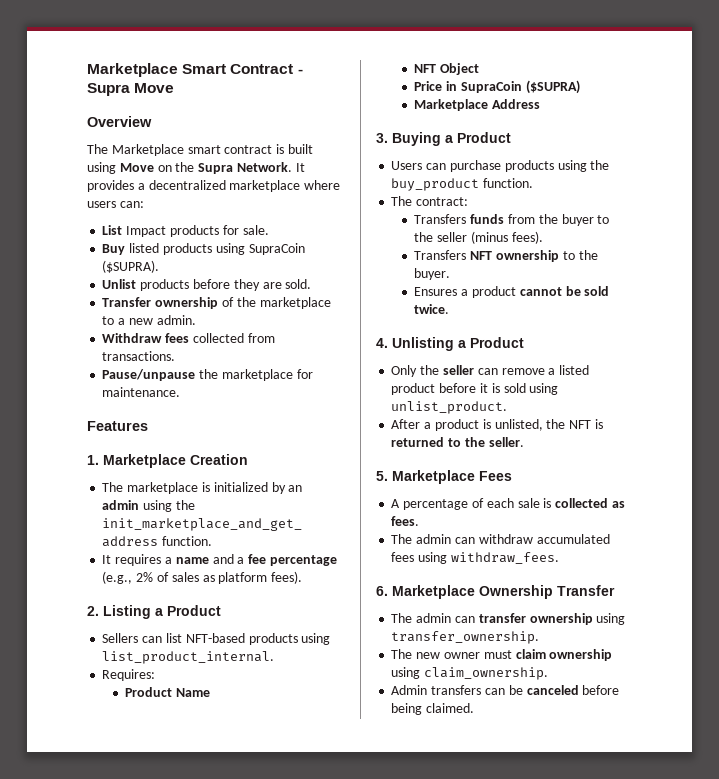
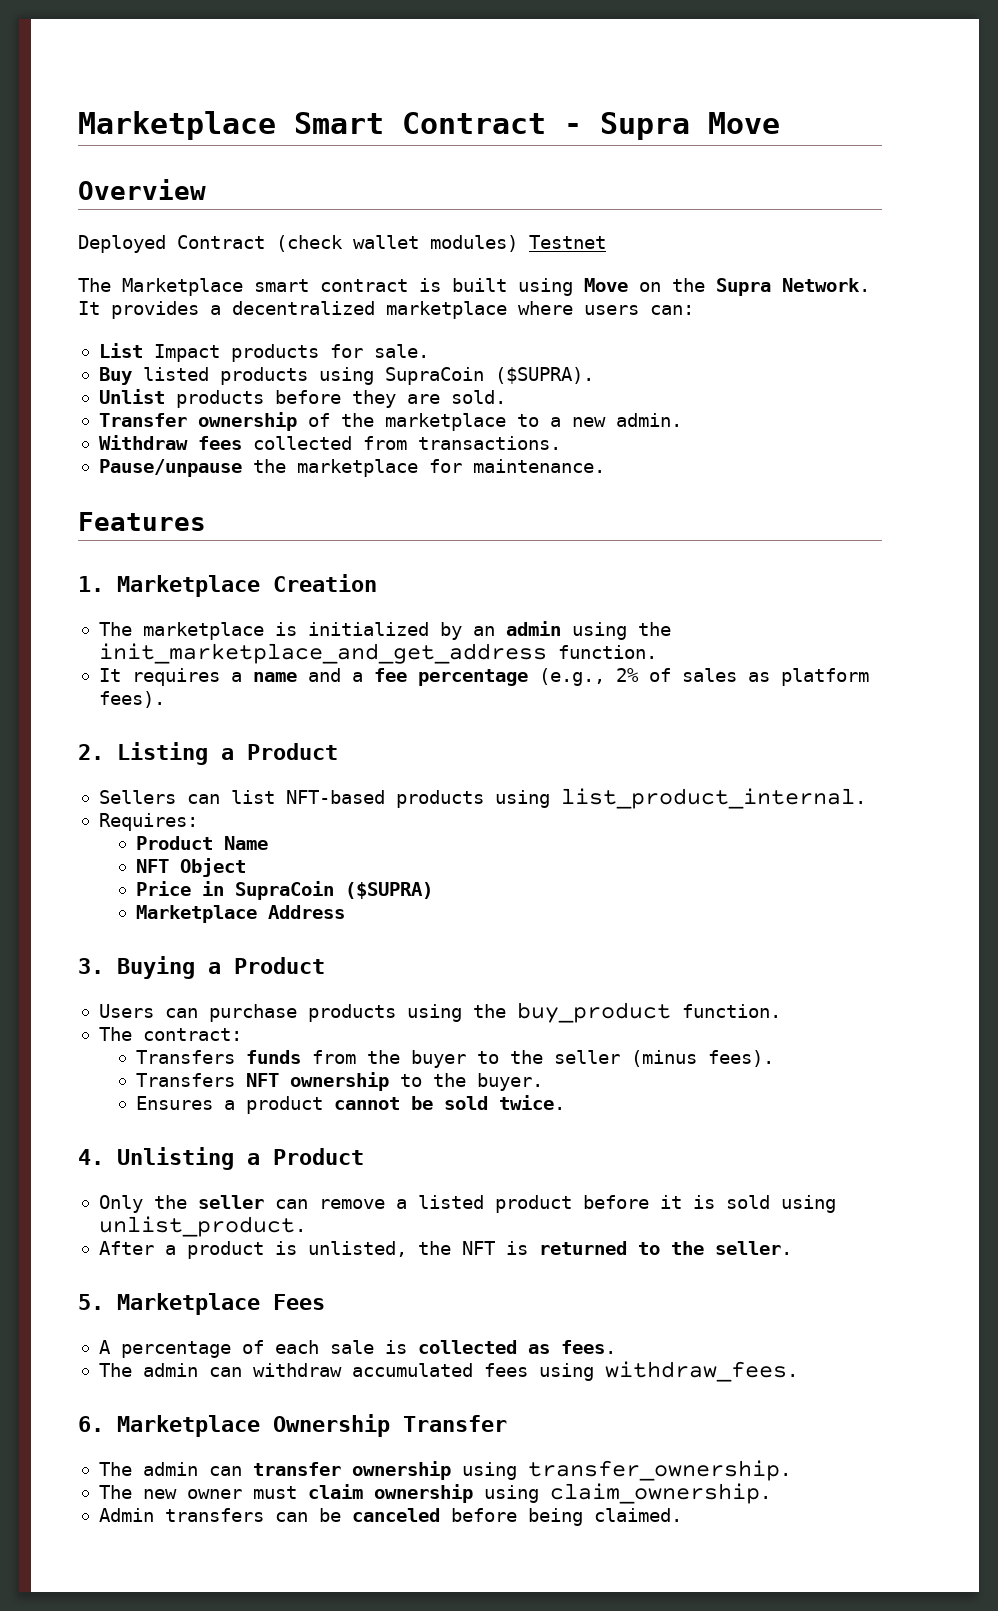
+ Deployed Contract (check wallet modules) Testnet

